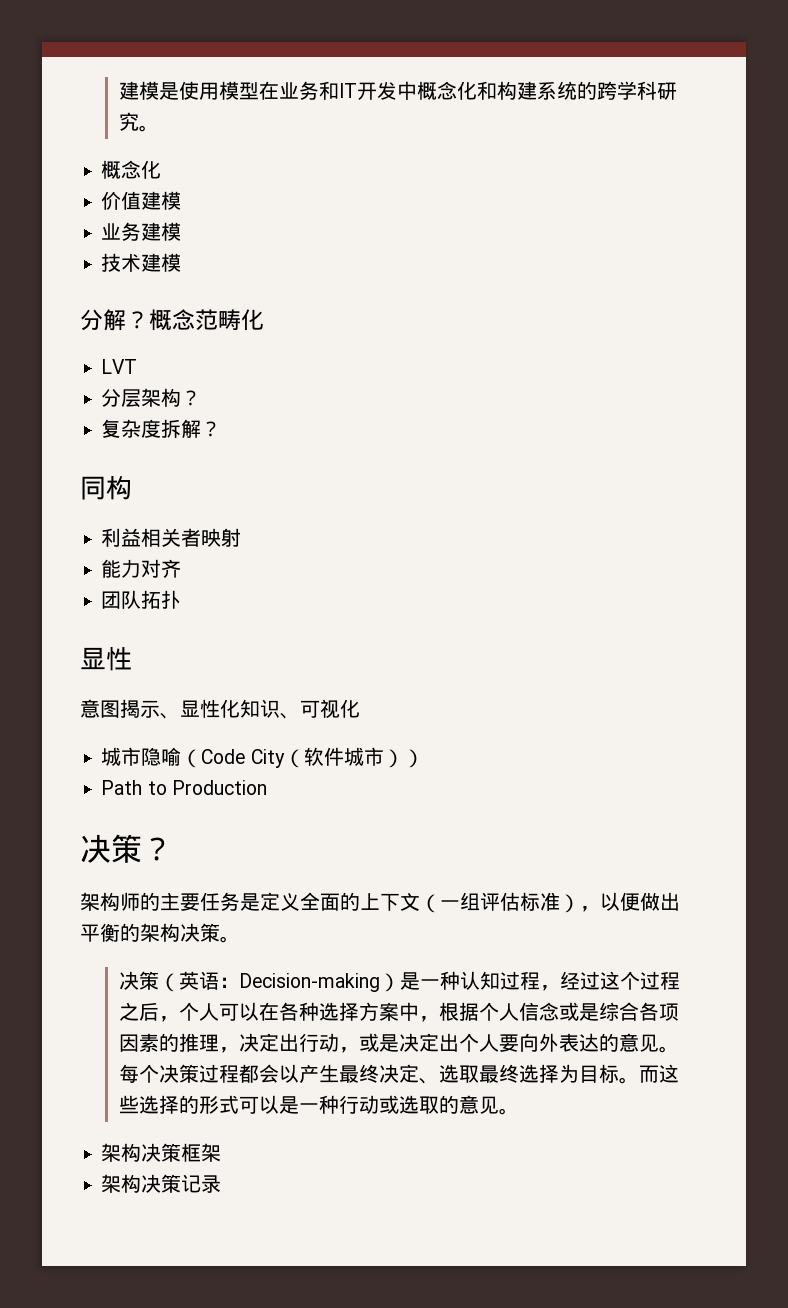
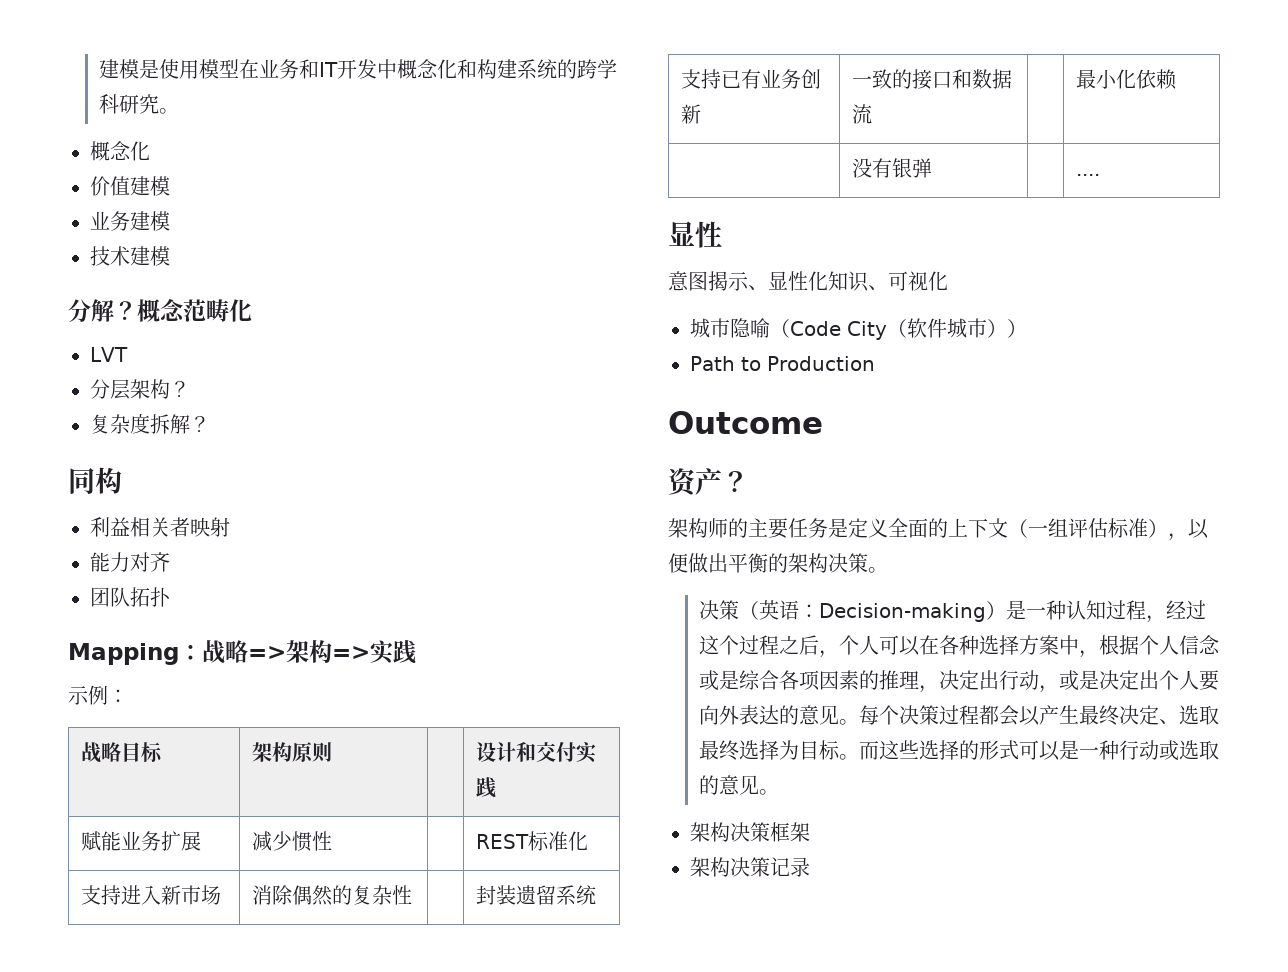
+ Mapping：战略=>架构=>实践
+ 示例：
+ 战略目标 | 架构原则 | | 设计和交付实践
+ 赋能业务扩展 | 减少惯性 | | REST标准化
+ 支持进入新市场 | 消除偶然的复杂性 | | 封装遗留系统
+ 支持已有业务创新 | 一致的接口和数据流 | | 最小化依赖
+ | 没有银弹 | | ....
- 决策？
+ Outcome
+ 资产？

